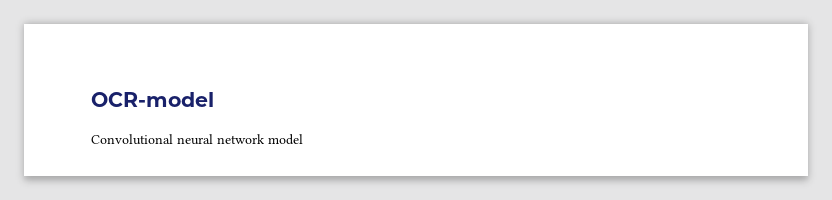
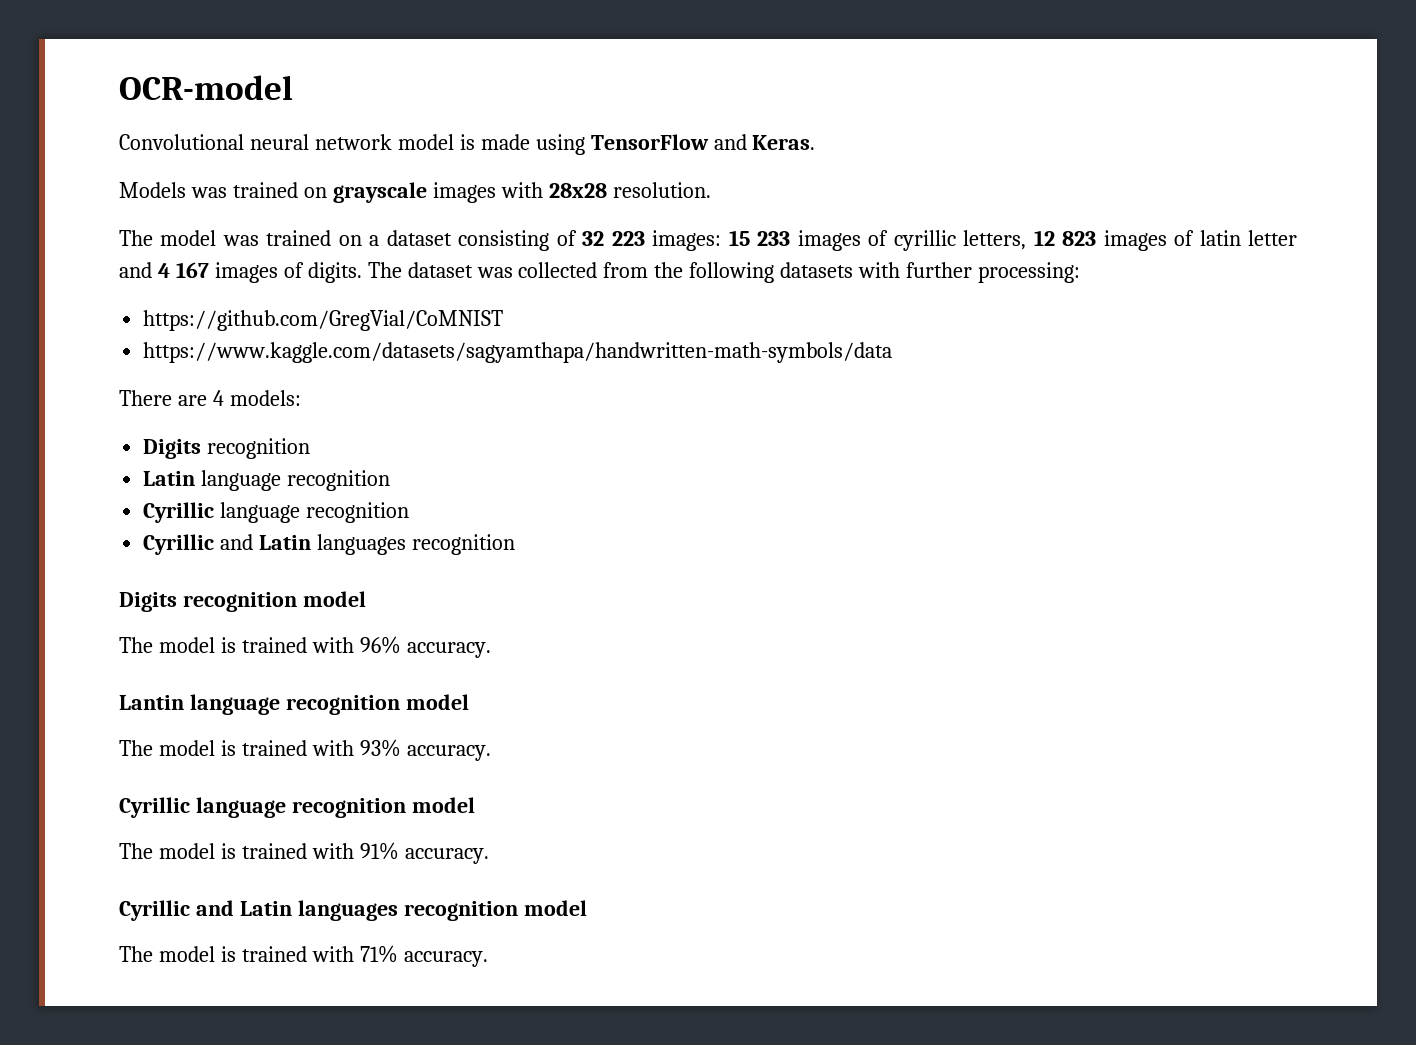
- Convolutional neural network model
+ Convolutional neural network model is made using TensorFlow and Keras.
+ Models was trained on grayscale images with 28x28 resolution.
+ The model was trained on a dataset consisting of 32 223 images: 15 233 images of cyrillic letters, 12 823 images of latin letter and 4 167 images of digits. The dataset was collected from the following datasets with further processing:
+ https://github.com/GregVial/CoMNIST
+ https://www.kaggle.com/datasets/sagyamthapa/handwritten-math-symbols/data
+ There are 4 models:
+ Digits recognition
+ Latin language recognition
+ Cyrillic language recognition
+ Cyrillic and Latin languages recognition
+ Digits recognition model
+ The model is trained with 96% accuracy.
+ Lantin language recognition model
+ The model is trained with 93% accuracy.
+ Cyrillic language recognition model
+ The model is trained with 91% accuracy.
+ Cyrillic and Latin languages recognition model
+ The model is trained with 71% accuracy.

